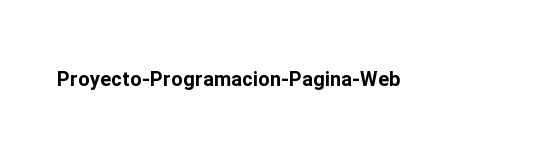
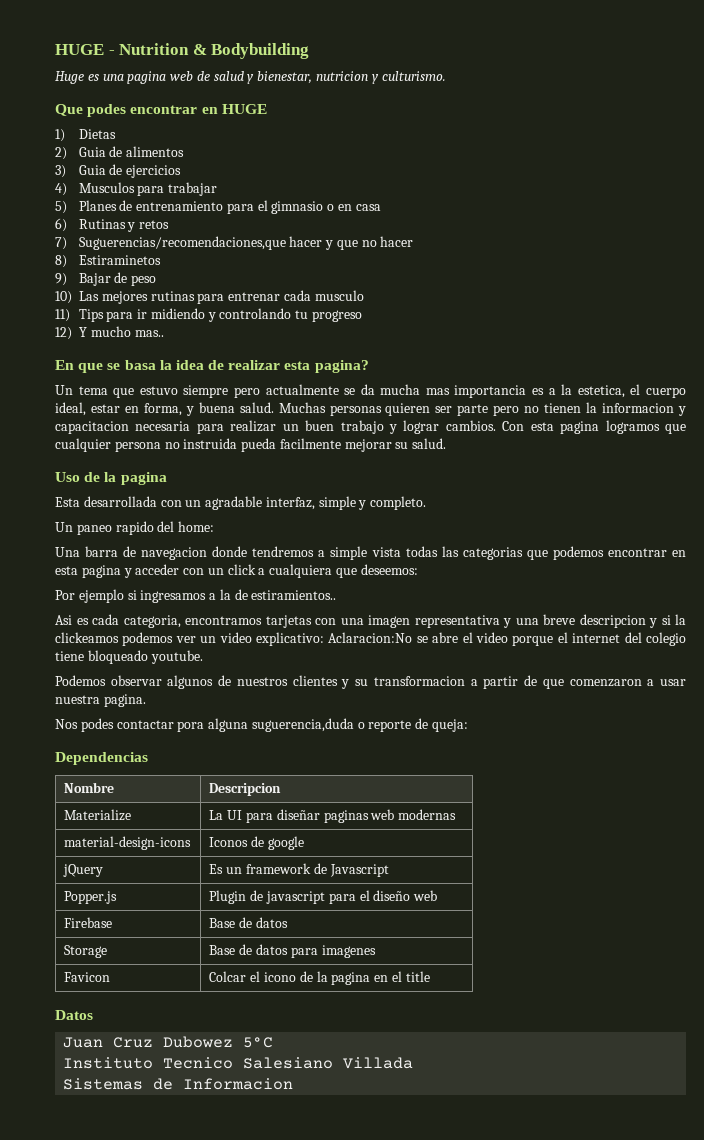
- Proyecto-Programacion-Pagina-Web
+ HUGE - Nutrition & Bodybuilding
+ Huge es una pagina web de salud y bienestar, nutricion y culturismo.
+ Que podes encontrar en HUGE
+ 1) Dietas
+ 2) Guia de alimentos
+ 3) Guia de ejercicios
+ 4) Musculos para trabajar
+ 5) Planes de entrenamiento para el gimnasio o en casa
+ 6) Rutinas y retos
+ 7) Suguerencias/recomendaciones,que hacer y que no hacer
+ 8) Estiraminetos
+ 9) Bajar de peso
+ 10) Las mejores rutinas para entrenar cada musculo
+ 11) Tips para ir midiendo y controlando tu progreso
+ 12) Y mucho mas..
+ En que se basa la idea de realizar esta pagina?
+ Un tema que estuvo siempre pero actualmente se da mucha mas importancia es a la estetica, el cuerpo ideal, estar en forma, y buena salud. Muchas personas quieren ser parte pero no tienen la informacion y capacitacion necesaria para realizar un buen trabajo y lograr cambios. Con esta pagina logramos que cualquier persona no instruida pueda facilmente mejorar su salud.
+ Uso de la pagina
+ Esta desarrollada con un agradable interfaz, simple y completo.
+ Un paneo rapido del home:
+ Una barra de navegacion donde tendremos a simple vista todas las categorias que podemos encontrar en esta pagina y acceder con un click a cualquiera que deseemos:
+ Por ejemplo si ingresamos a la de estiramientos..
+ Asi es cada categoria, encontramos tarjetas con una imagen representativa y una breve descripcion y si la clickeamos podemos ver un video explicativo: Aclaracion:No se abre el video porque el internet del colegio tiene bloqueado youtube.
+ Podemos observar algunos de nuestros clientes y su transformacion a partir de que comenzaron a usar nuestra pagina.
+ Nos podes contactar pora alguna suguerencia,duda o reporte de queja:
+ Dependencias
+ Nombre | Descripcion
+ Materialize | La UI para diseñar paginas web modernas
+ material-design-icons | Iconos de google
+ jQuery | Es un framework de Javascript
+ Popper.js | Plugin de javascript para el diseño web
+ Firebase | Base de datos
+ Storage | Base de datos para imagenes
+ Favicon | Colcar el icono de la pagina en el title
+ Datos
+ Juan Cruz Dubowez 5°C
+ Instituto Tecnico Salesiano Villada
+ Sistemas de Informacion

